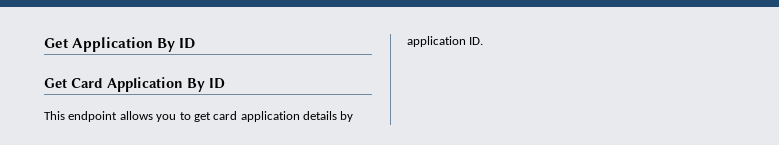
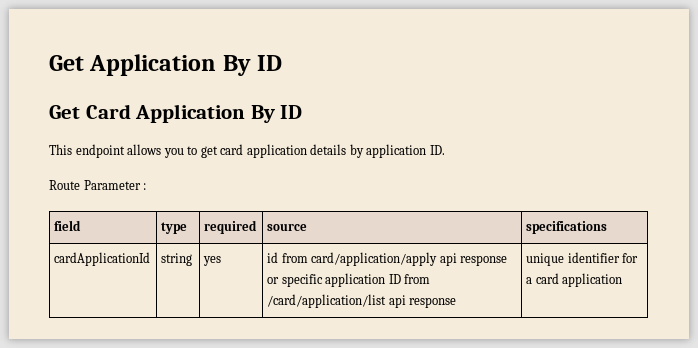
+ Route Parameter :
+ field | type | required | source | specifications
+ cardApplicationId | string | yes | id from card/application/apply api response or specific application ID from /card/application/list api response | unique identifier for a card application

